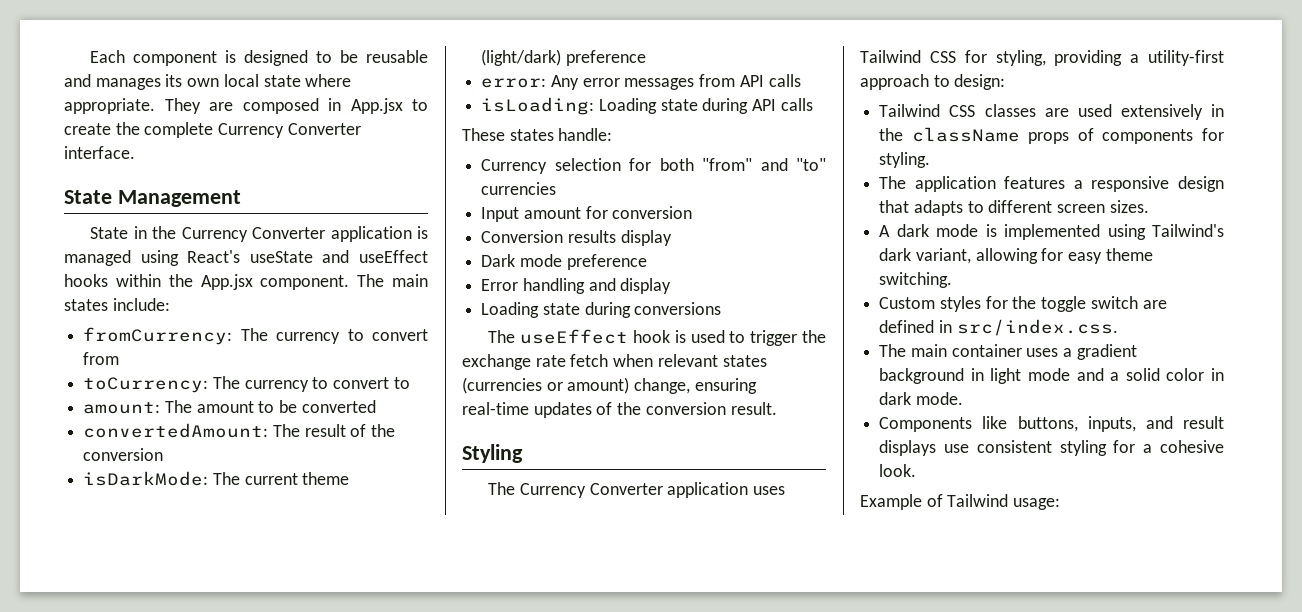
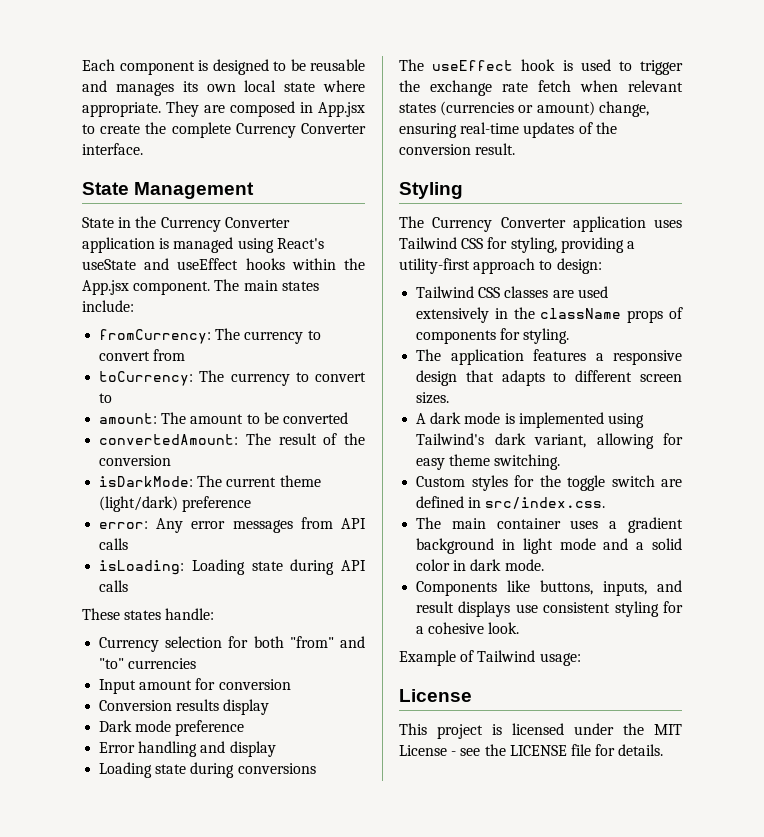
  Example of Tailwind usage:
+ License
+ This project is licensed under the MIT License - see the LICENSE file for details.

